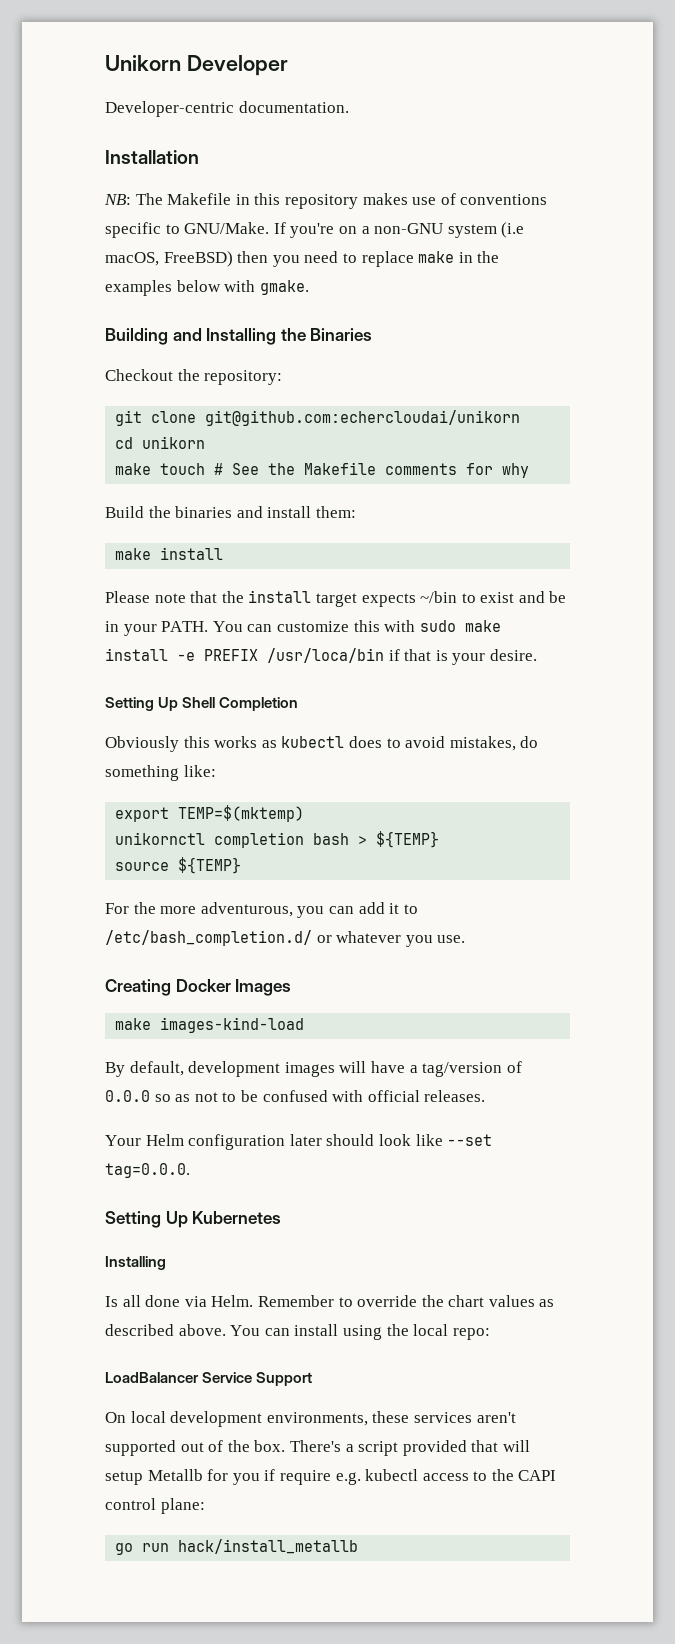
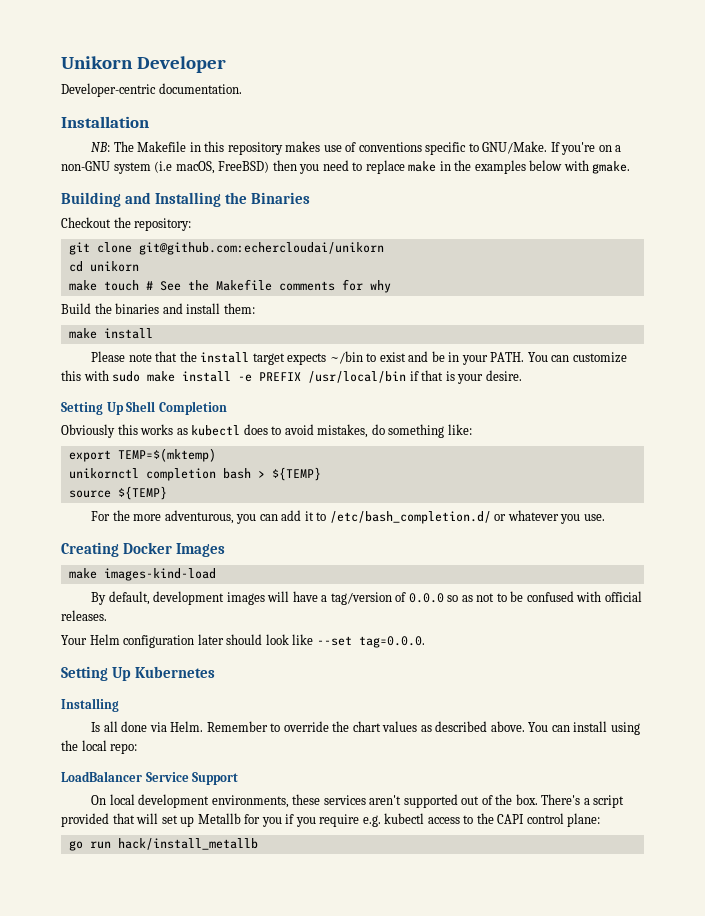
- You can customize this with sudo make install -e PREFIX /usr/loca/bin if that is your desire.
+ You can customize this with sudo make install -e PREFIX /usr/local/bin if that is your desire.
- There's a script provided that will setup Metallb for you if require e.g. kubectl access to the CAPI control plane:
+ There's a script provided that will set up Metallb for you if you require e.g. kubectl access to the CAPI control plane:

